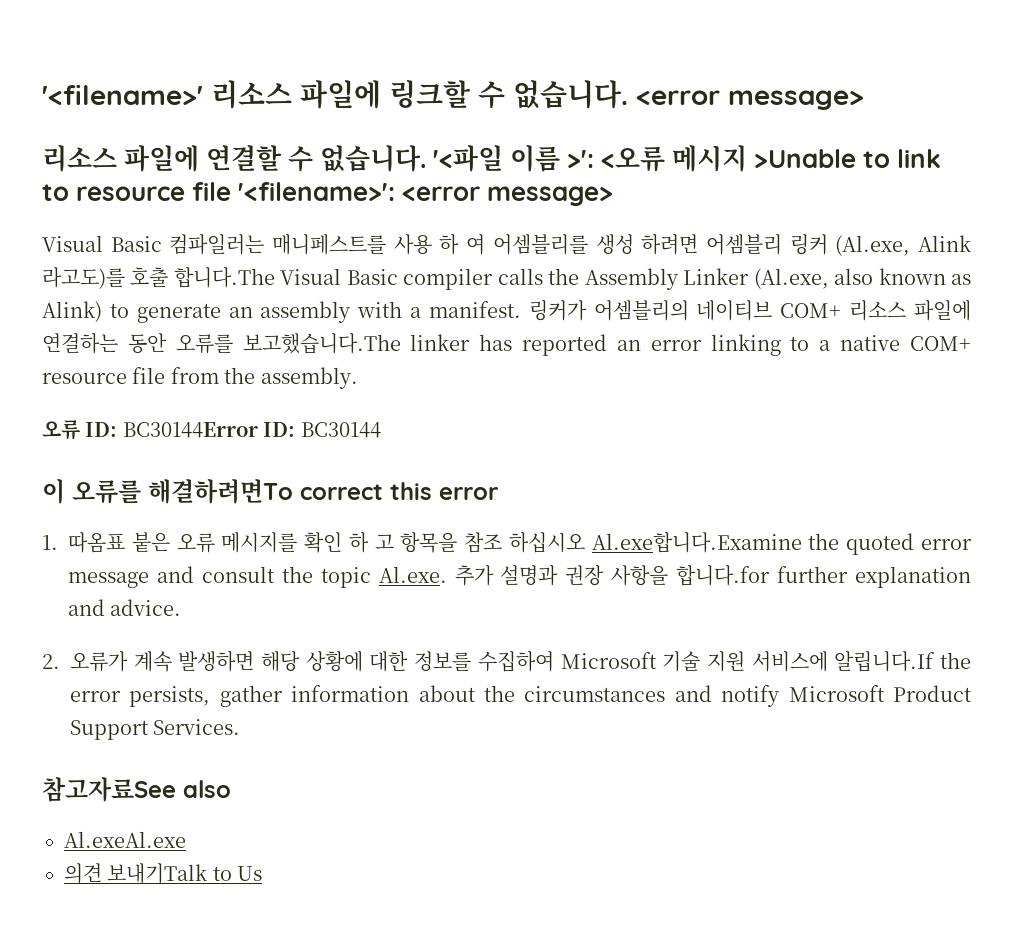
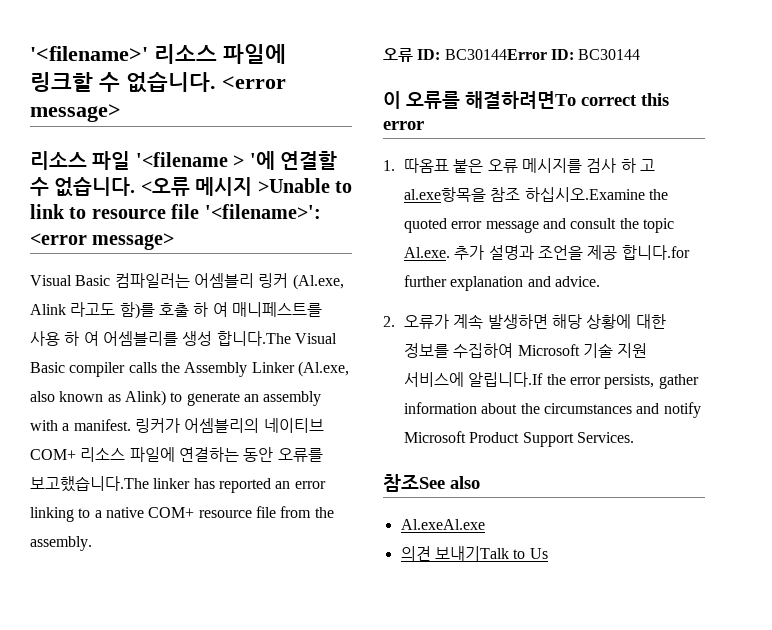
- 리소스 파일에 연결할 수 없습니다. '<파일 이름 >': <오류 메시지 >Unable to link to resource file '<filename>': <error message>
+ 리소스 파일 '<filename > '에 연결할 수 없습니다. <오류 메시지 >Unable to link to resource file '<filename>': <error message>
- Visual Basic 컴파일러는 매니페스트를 사용 하 여 어셈블리를 생성 하려면 어셈블리 링커 (Al.exe, Alink 라고도)를 호출 합니다.The Visual Basic compiler calls the Assembly Linker (Al.exe, also known as Alink) to generate an assembly with a manifest.
+ Visual Basic 컴파일러는 어셈블리 링커 (Al.exe, Alink 라고도 함)를 호출 하 여 매니페스트를 사용 하 여 어셈블리를 생성 합니다.The Visual Basic compiler calls the Assembly Linker (Al.exe, also known as Alink) to generate an assembly with a manifest.
- 1. 따옴표 붙은 오류 메시지를 확인 하 고 항목을 참조 하십시오 Al.exe합니다.Examine the quoted error message and consult the topic Al.exe. 추가 설명과 권장 사항을 합니다.for further explanation and advice.
+ 1. 따옴표 붙은 오류 메시지를 검사 하 고 al.exe항목을 참조 하십시오.Examine the quoted error message and consult the topic Al.exe. 추가 설명과 조언을 제공 합니다.for further explanation and advice.
- 참고자료See also
+ 참조See also

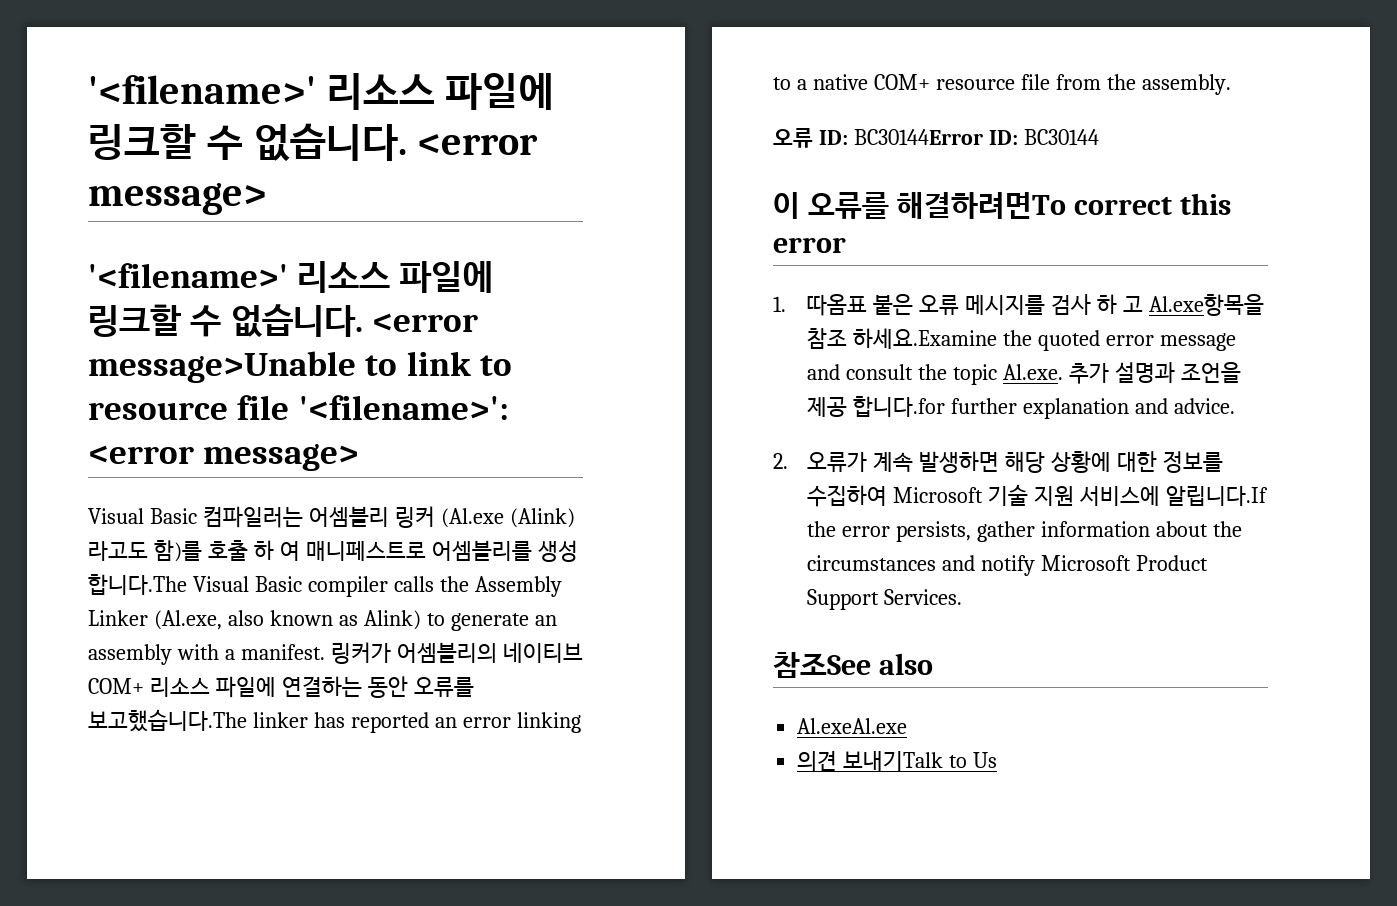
- 리소스 파일 '<filename > '에 연결할 수 없습니다. <오류 메시지 >Unable to link to resource file '<filename>': <error message>
+ '<filename>' 리소스 파일에 링크할 수 없습니다. <error message>Unable to link to resource file '<filename>': <error message>
- Visual Basic 컴파일러는 어셈블리 링커 (Al.exe, Alink 라고도 함)를 호출 하 여 매니페스트를 사용 하 여 어셈블리를 생성 합니다.The Visual Basic compiler calls the Assembly Linker (Al.exe, also known as Alink) to generate an assembly with a manifest.
+ Visual Basic 컴파일러는 어셈블리 링커 (Al.exe (Alink) 라고도 함)를 호출 하 여 매니페스트로 어셈블리를 생성 합니다.The Visual Basic compiler calls the Assembly Linker (Al.exe, also known as Alink) to generate an assembly with a manifest.
- 1. 따옴표 붙은 오류 메시지를 검사 하 고 al.exe항목을 참조 하십시오.Examine the quoted error message and consult the topic Al.exe. 추가 설명과 조언을 제공 합니다.for further explanation and advice.
+ 1. 따옴표 붙은 오류 메시지를 검사 하 고 Al.exe항목을 참조 하세요.Examine the quoted error message and consult the topic Al.exe. 추가 설명과 조언을 제공 합니다.for further explanation and advice.

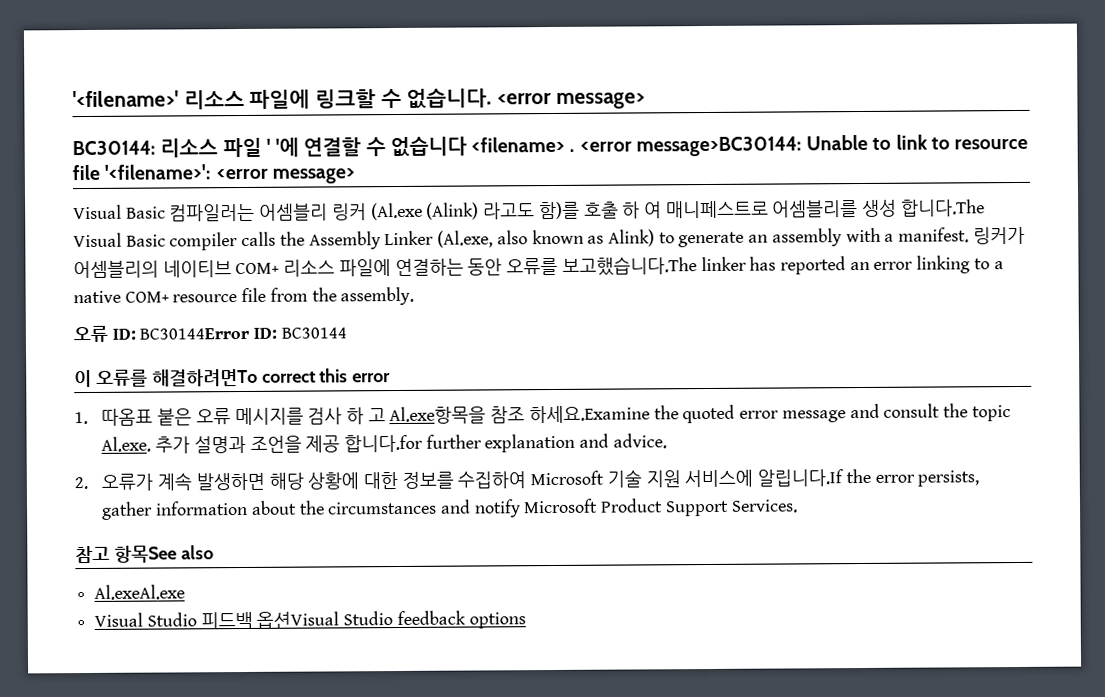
- '<filename>' 리소스 파일에 링크할 수 없습니다. <error message>Unable to link to resource file '<filename>': <error message>
+ BC30144: 리소스 파일 ' '에 연결할 수 없습니다 <filename> . <error message>BC30144: Unable to link to resource file '<filename>': <error message>
- 참조See also
+ 참고 항목See also
- 의견 보내기Talk to Us
+ Visual Studio 피드백 옵션Visual Studio feedback options

